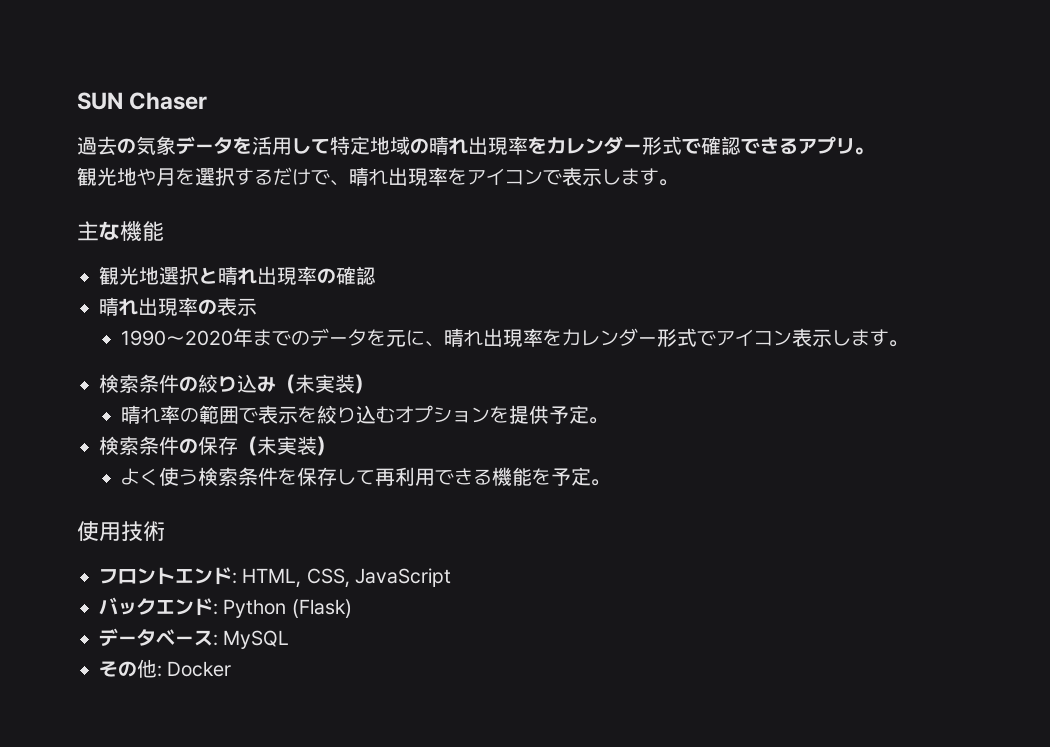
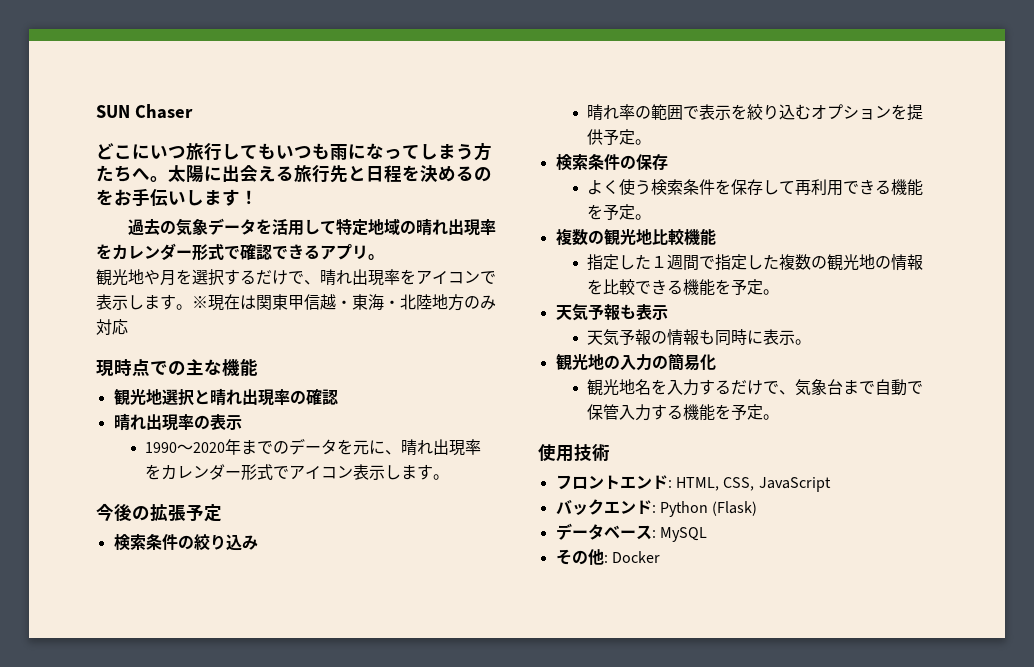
+ どこにいつ旅行してもいつも雨になってしまう方たちへ。太陽に出会える旅行先と日程を決めるのをお手伝いします！
- 観光地や月を選択するだけで、晴れ出現率をアイコンで表示します。
- 主な機能
+ 観光地や月を選択するだけで、晴れ出現率をアイコンで表示します。※現在は関東甲信越・東海・北陸地方のみ対応
+ 現時点での主な機能
+ 今後の拡張予定
- 検索条件の絞り込み（未実装）
+ 検索条件の絞り込み
- 検索条件の保存（未実装）
+ 検索条件の保存
+ 複数の観光地比較機能
+ 指定した１週間で指定した複数の観光地の情報を比較できる機能を予定。
+ 天気予報も表示
+ 天気予報の情報も同時に表示。
+ 観光地の入力の簡易化
+ 観光地名を入力するだけで、気象台まで自動で保管入力する機能を予定。

